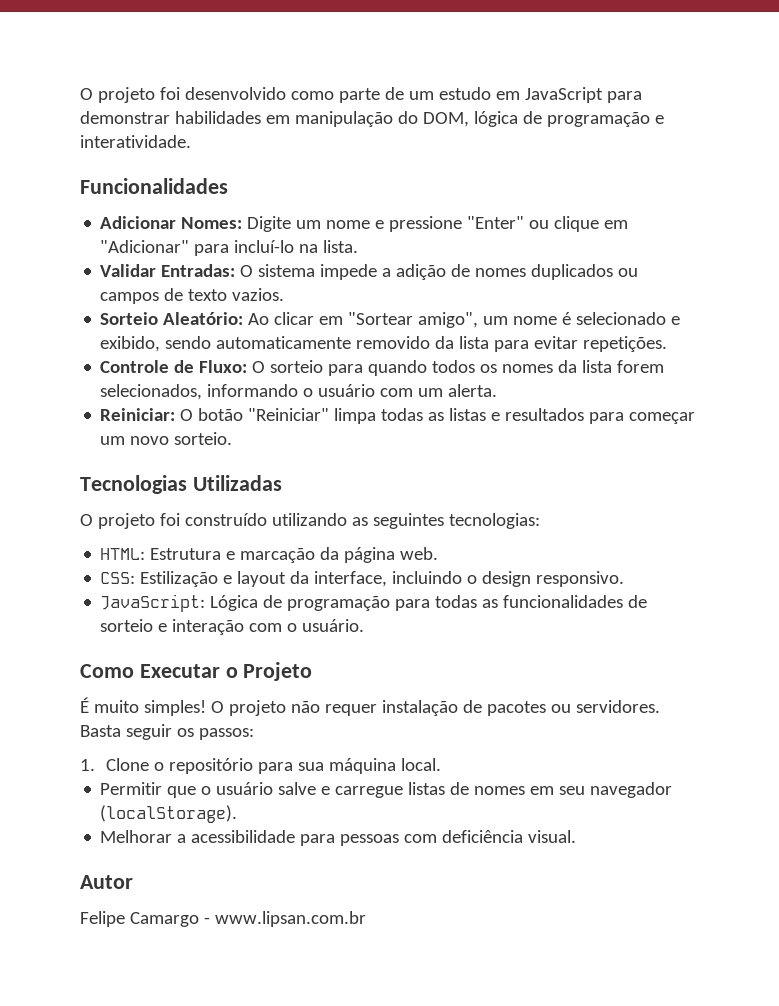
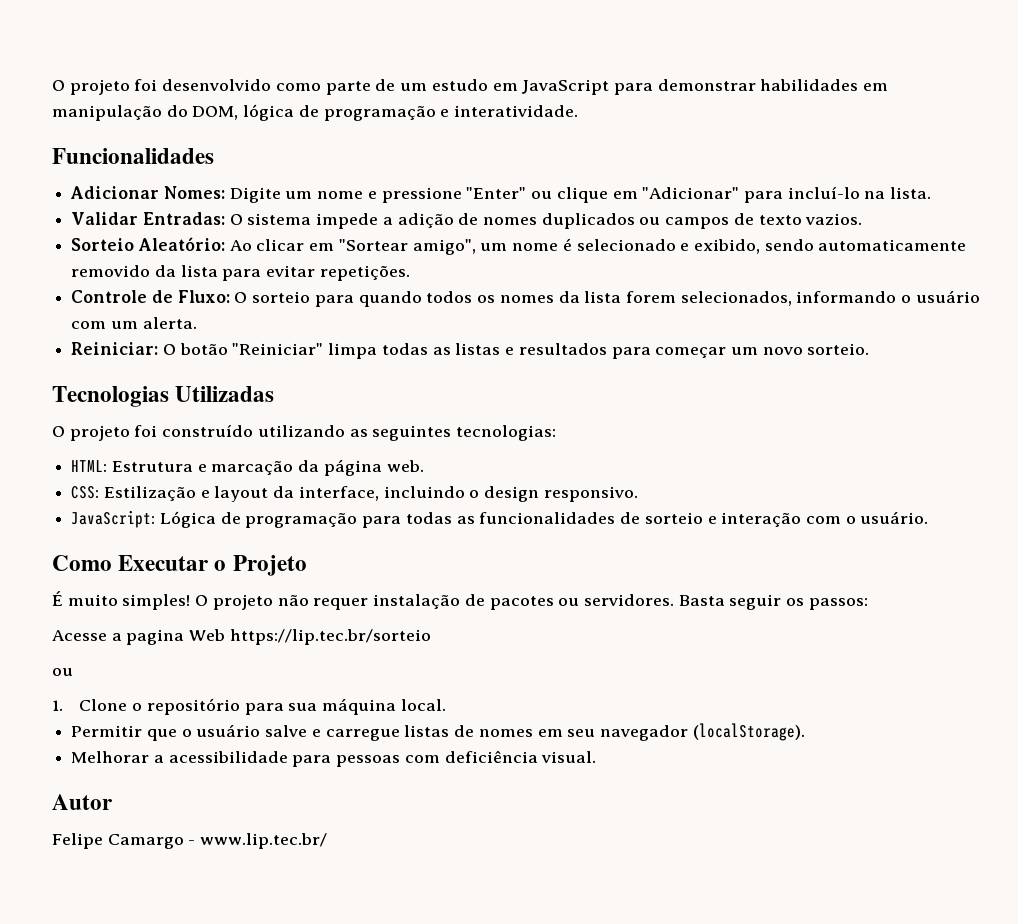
+ Acesse a pagina Web https://lip.tec.br/sorteio
+ ou
- Felipe Camargo - www.lipsan.com.br
+ Felipe Camargo - www.lip.tec.br/

